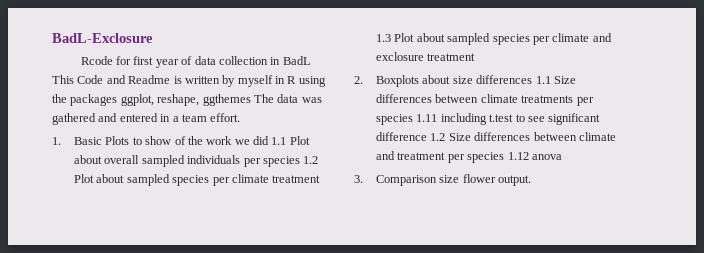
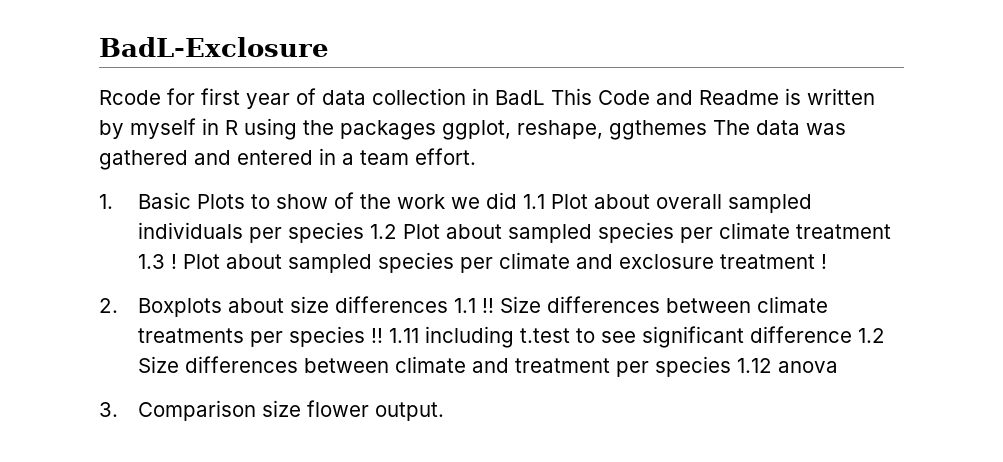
- 1. Basic Plots to show of the work we did 1.1 Plot about overall sampled individuals per species 1.2 Plot about sampled species per climate treatment 1.3 Plot about sampled species per climate and exclosure treatment
+ 1. Basic Plots to show of the work we did 1.1 Plot about overall sampled individuals per species 1.2 Plot about sampled species per climate treatment 1.3 ! Plot about sampled species per climate and exclosure treatment !
- 2. Boxplots about size differences 1.1 Size differences between climate treatments per species 1.11 including t.test to see significant difference 1.2 Size differences between climate and treatment per species 1.12 anova
+ 2. Boxplots about size differences 1.1 !! Size differences between climate treatments per species !! 1.11 including t.test to see significant difference 1.2 Size differences between climate and treatment per species 1.12 anova

